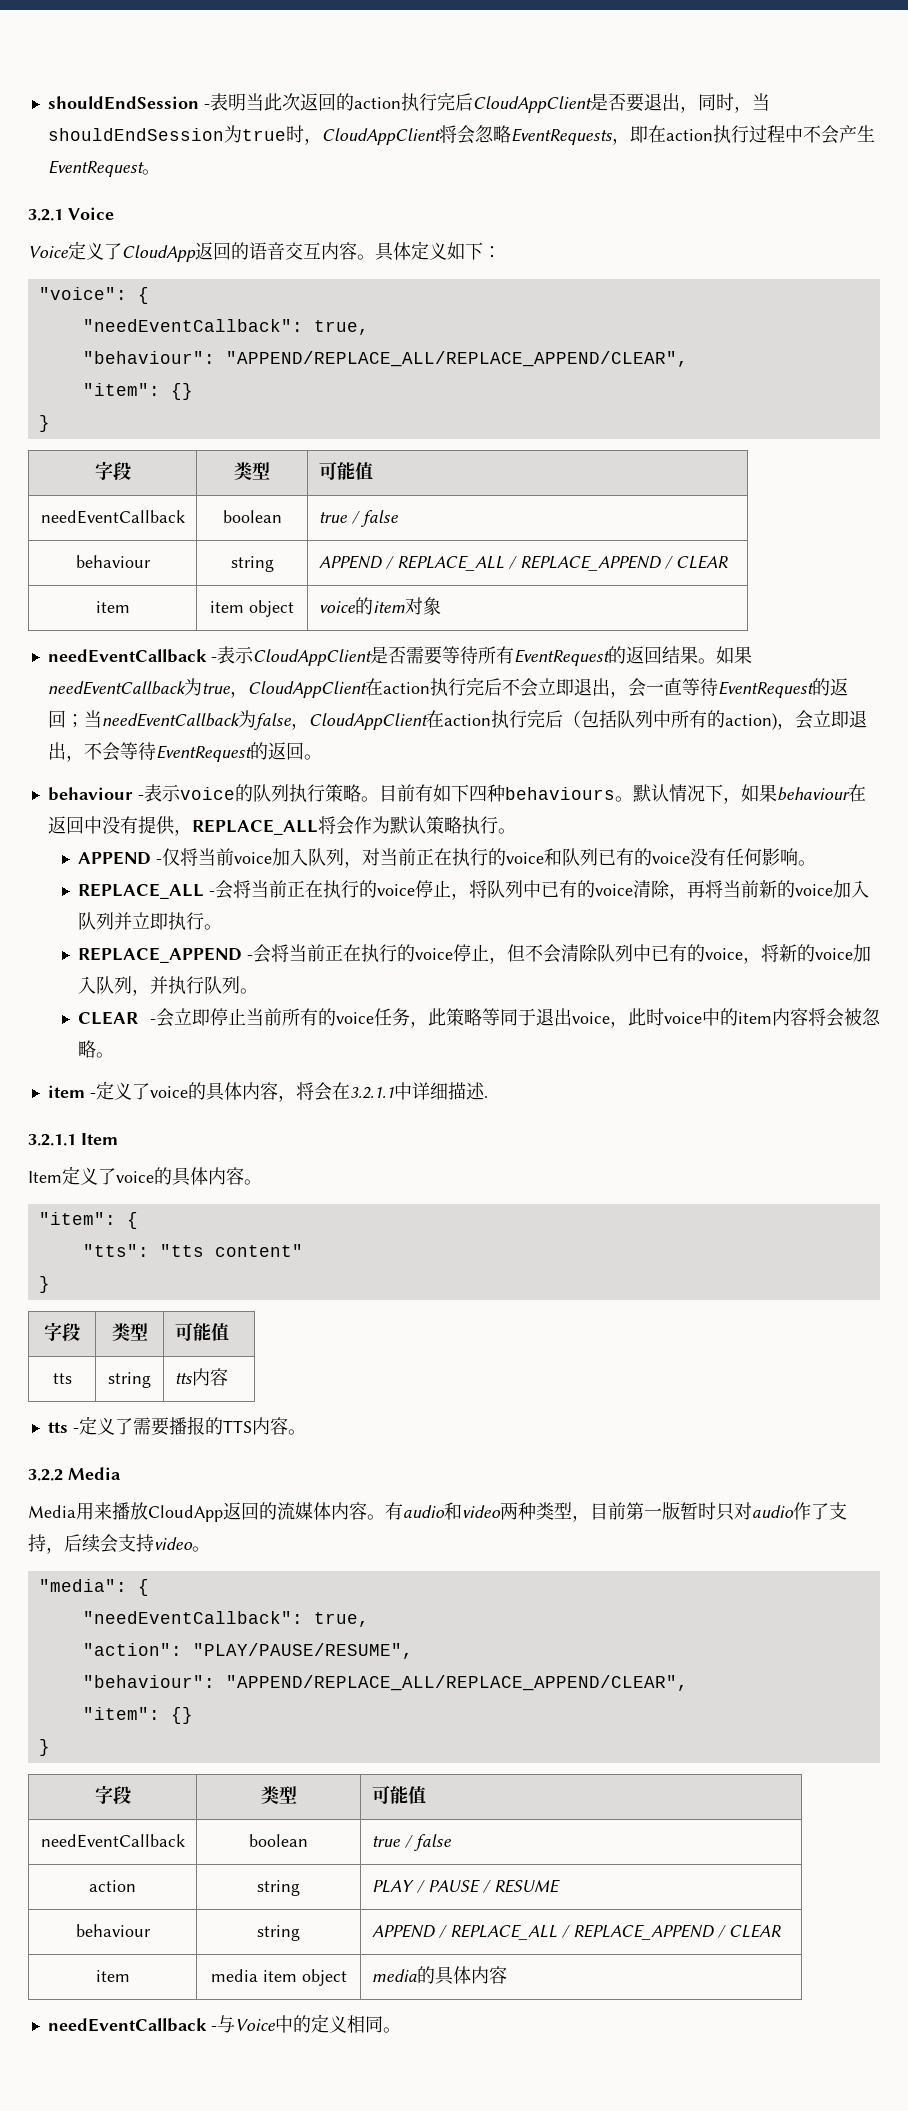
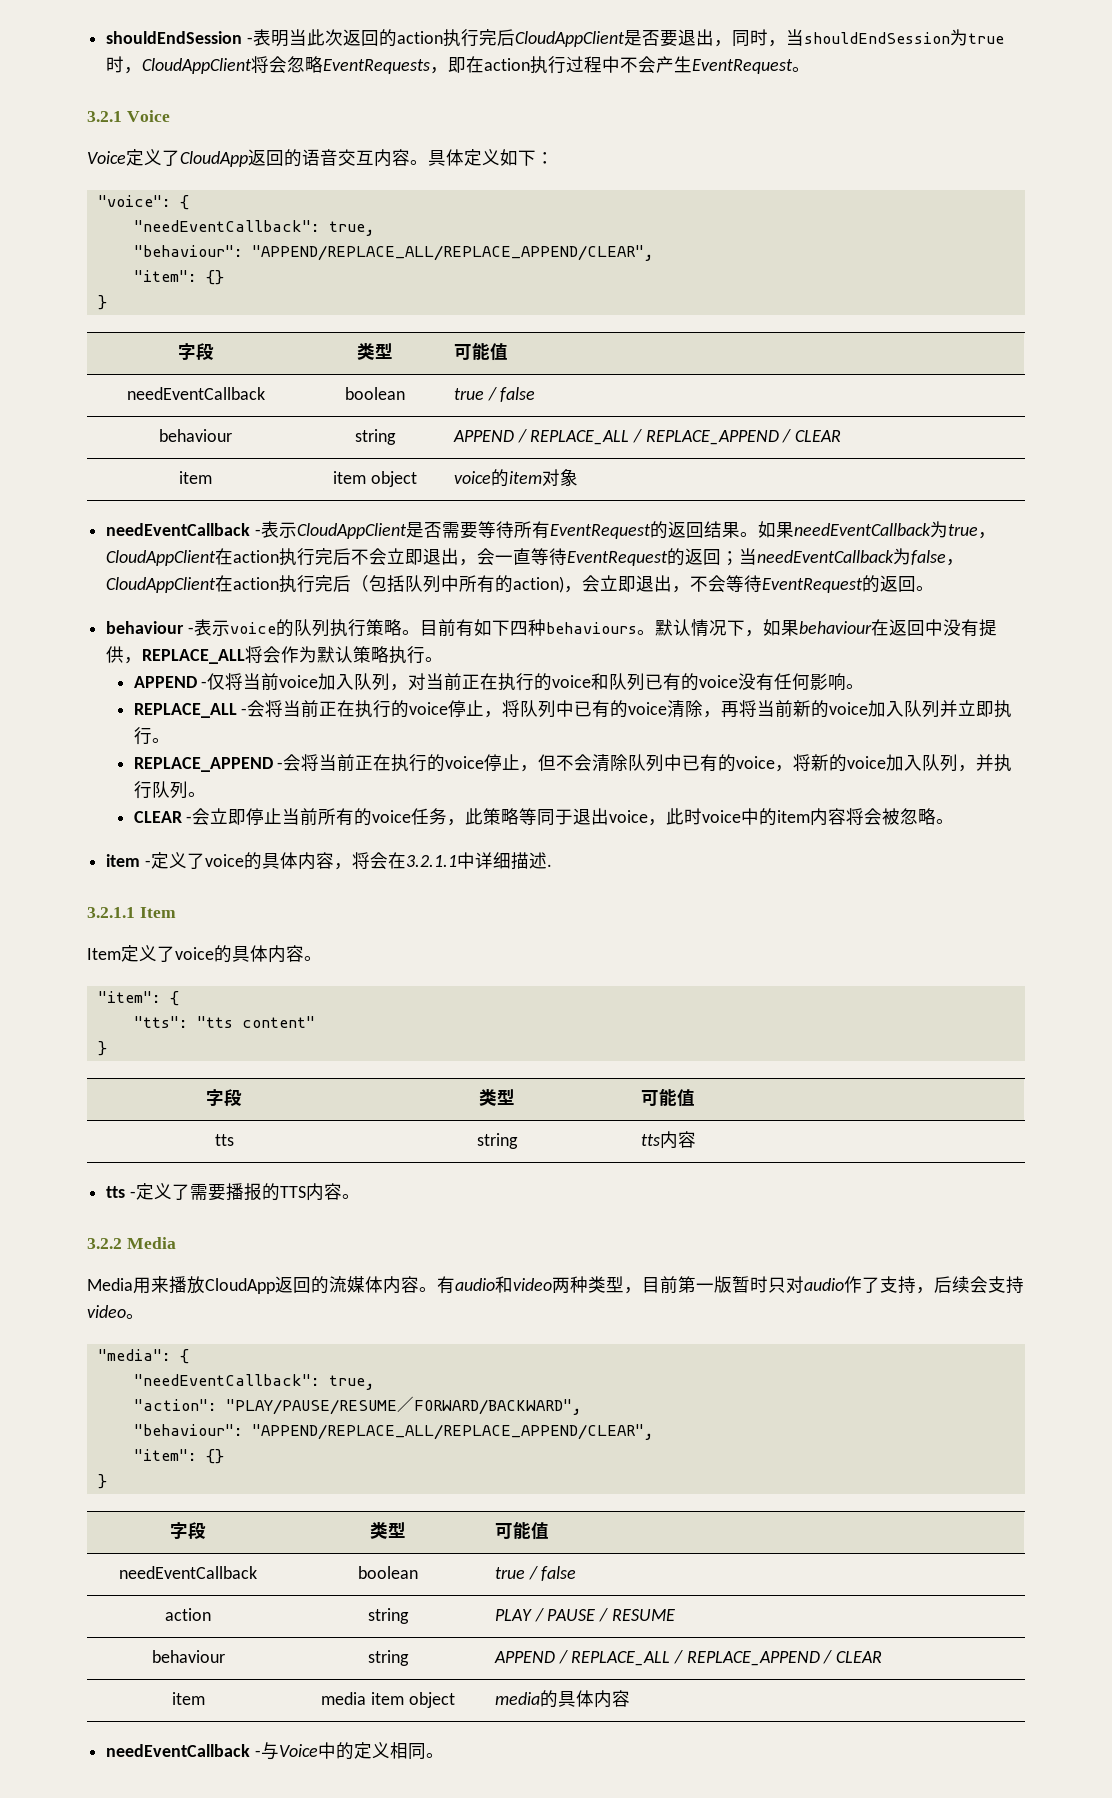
- "action": "PLAY/PAUSE/RESUME",
+ "action": "PLAY/PAUSE/RESUME／FORWARD/BACKWARD",

